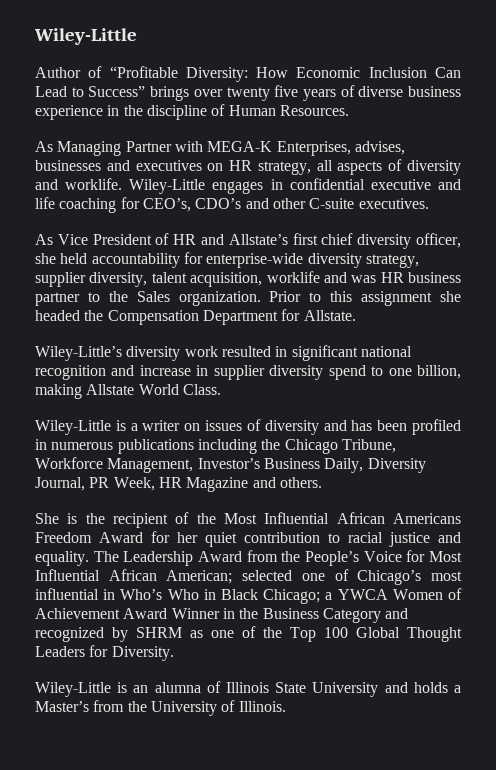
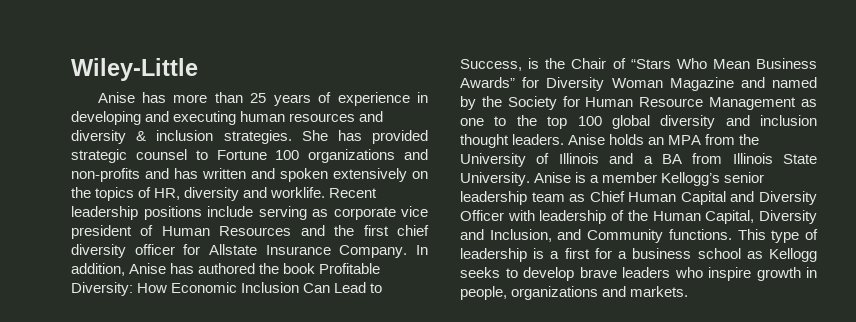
- Author of “Profitable Diversity: How Economic Inclusion Can Lead to Success” brings over twenty five years of diverse business experience in the discipline of Human Resources.
- As Managing Partner with MEGA-K Enterprises, advises, businesses and executives on HR strategy, all aspects of diversity and worklife. Wiley-Little engages in confidential executive and life coaching for CEO’s, CDO’s and other C-suite executives.
- As Vice President of HR and Allstate’s first chief diversity officer, she held accountability for enterprise-wide diversity strategy, supplier diversity, talent acquisition, worklife and was HR business partner to the Sales organization. Prior to this assignment she headed the Compensation Department for Allstate.
- Wiley-Little’s diversity work resulted in significant national recognition and increase in supplier diversity spend to one billion, making Allstate World Class.
- Wiley-Little is a writer on issues of diversity and has been profiled in numerous publications including the Chicago Tribune, Workforce Management, Investor’s Business Daily, Diversity Journal, PR Week, HR Magazine and others.
- She is the recipient of the Most Influential African Americans Freedom Award for her quiet contribution to racial justice and equality. The Leadership Award from the People’s Voice for Most Influential African American; selected one of Chicago’s most influential in Who’s Who in Black Chicago; a YWCA Women of Achievement Award Winner in the Business Category and recognized by SHRM as one of the Top 100 Global Thought Leaders for Diversity.
- Wiley-Little is an alumna of Illinois State University and holds a Master’s from the University of Illinois.
+ Anise has more than 25 years of experience in developing and executing human resources and diversity & inclusion strategies. She has provided strategic counsel to Fortune 100 organizations and non-profits and has written and spoken extensively on the topics of HR, diversity and worklife. Recent leadership positions include serving as corporate vice president of Human Resources and the first chief diversity officer for Allstate Insurance Company. In addition, Anise has authored the book Profitable Diversity: How Economic Inclusion Can Lead to Success, is the Chair of “Stars Who Mean Business Awards” for Diversity Woman Magazine and named by the Society for Human Resource Management as one to the top 100 global diversity and inclusion thought leaders. Anise holds an MPA from the University of Illinois and a BA from Illinois State University. Anise is a member Kellogg’s senior leadership team as Chief Human Capital and Diversity Officer with leadership of the Human Capital, Diversity and Inclusion, and Community functions. This type of leadership is a first for a business school as Kellogg seeks to develop brave leaders who inspire growth in people, organizations and markets.

